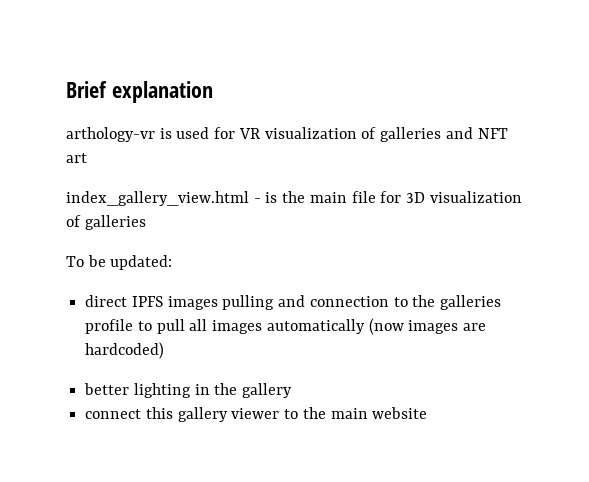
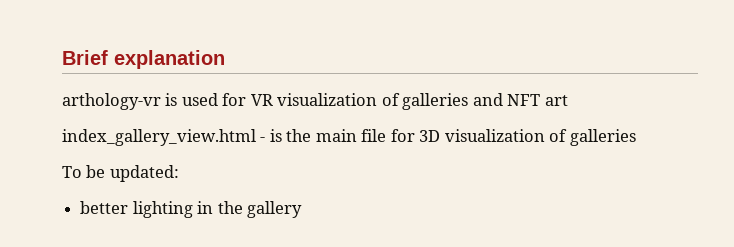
- direct IPFS images pulling and connection to the galleries profile to pull all images automatically (now images are hardcoded)
- connect this gallery viewer to the main website

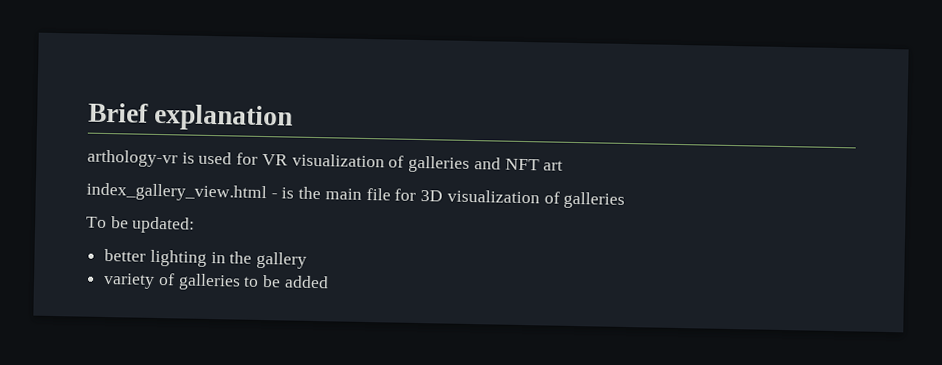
+ variety of galleries to be added

